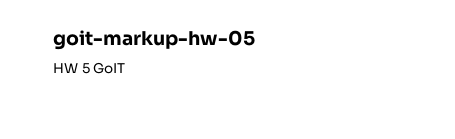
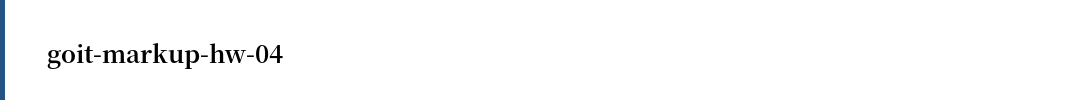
- goit-markup-hw-05
- HW 5 GoIT
+ goit-markup-hw-04

